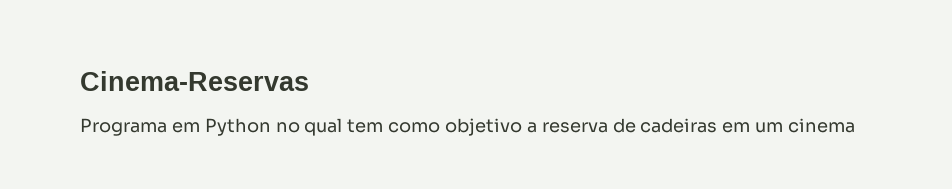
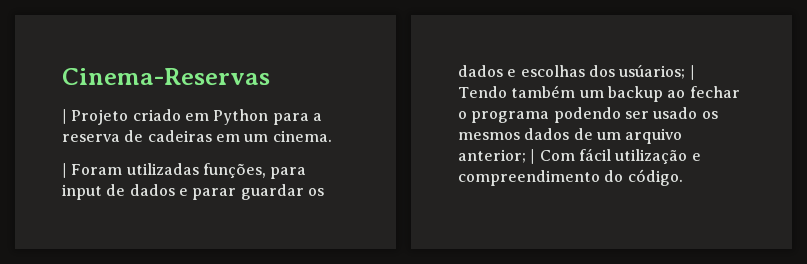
- Programa em Python no qual tem como objetivo a reserva de cadeiras em um cinema
+ | Projeto criado em Python para a reserva de cadeiras em um cinema.
+ | Foram utilizadas funções, para input de dados e parar guardar os dados e escolhas dos usúarios; | Tendo também um backup ao fechar o programa podendo ser usado os mesmos dados de um arquivo anterior; | Com fácil utilização e compreendimento do código.

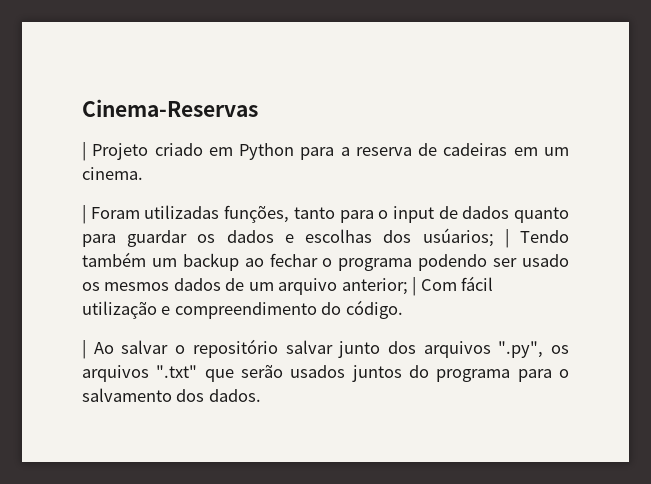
- | Foram utilizadas funções, para input de dados e parar guardar os dados e escolhas dos usúarios; | Tendo também um backup ao fechar o programa podendo ser usado os mesmos dados de um arquivo anterior; | Com fácil utilização e compreendimento do código.
+ | Foram utilizadas funções, tanto para o input de dados quanto para guardar os dados e escolhas dos usúarios; | Tendo também um backup ao fechar o programa podendo ser usado os mesmos dados de um arquivo anterior; | Com fácil utilização e compreendimento do código.
+ | Ao salvar o repositório salvar junto dos arquivos ".py", os arquivos ".txt" que serão usados juntos do programa para o salvamento dos dados.

